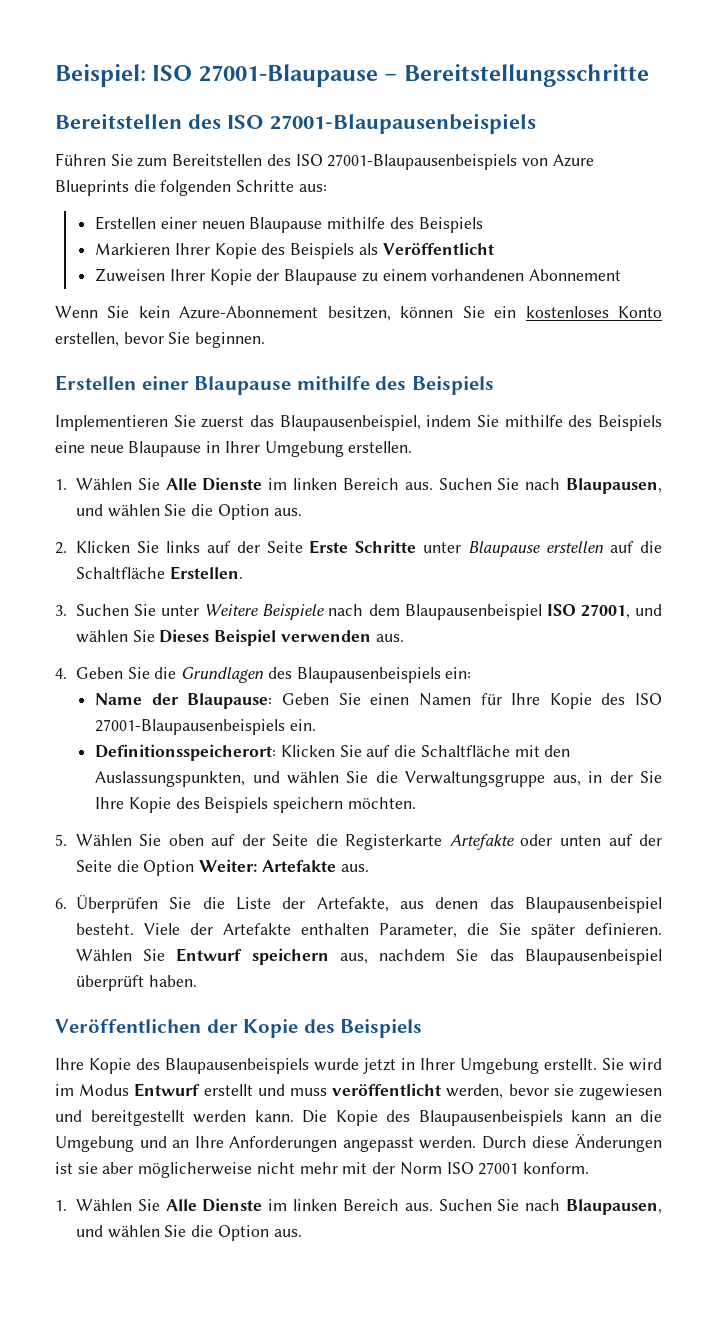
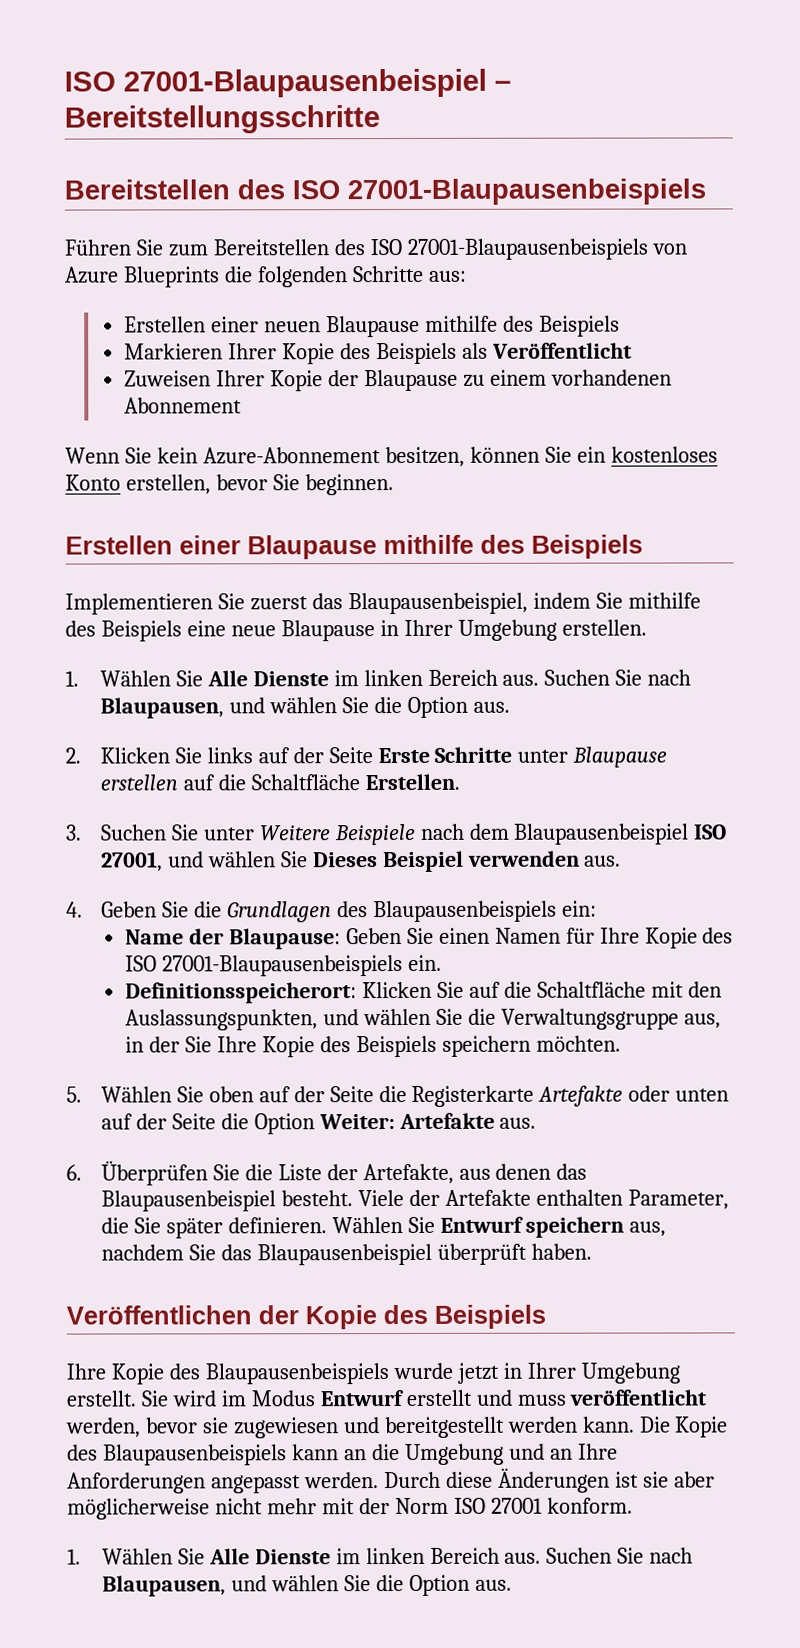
- Beispiel: ISO 27001-Blaupause – Bereitstellungsschritte
+ ISO 27001-Blaupausenbeispiel – Bereitstellungsschritte

